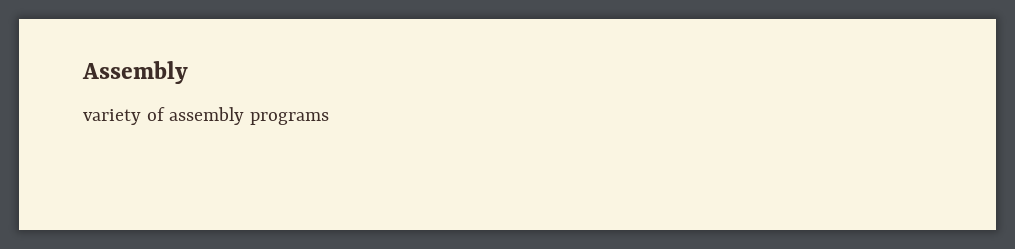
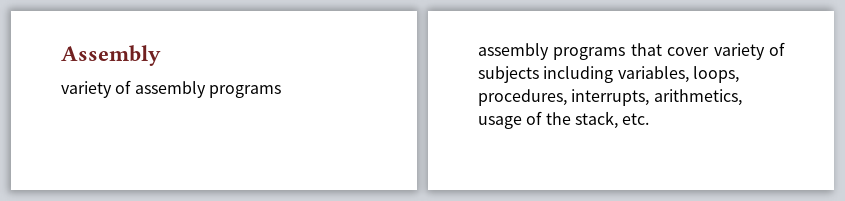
+ assembly programs that cover variety of subjects including variables, loops, procedures, interrupts, arithmetics, usage of the stack, etc.

